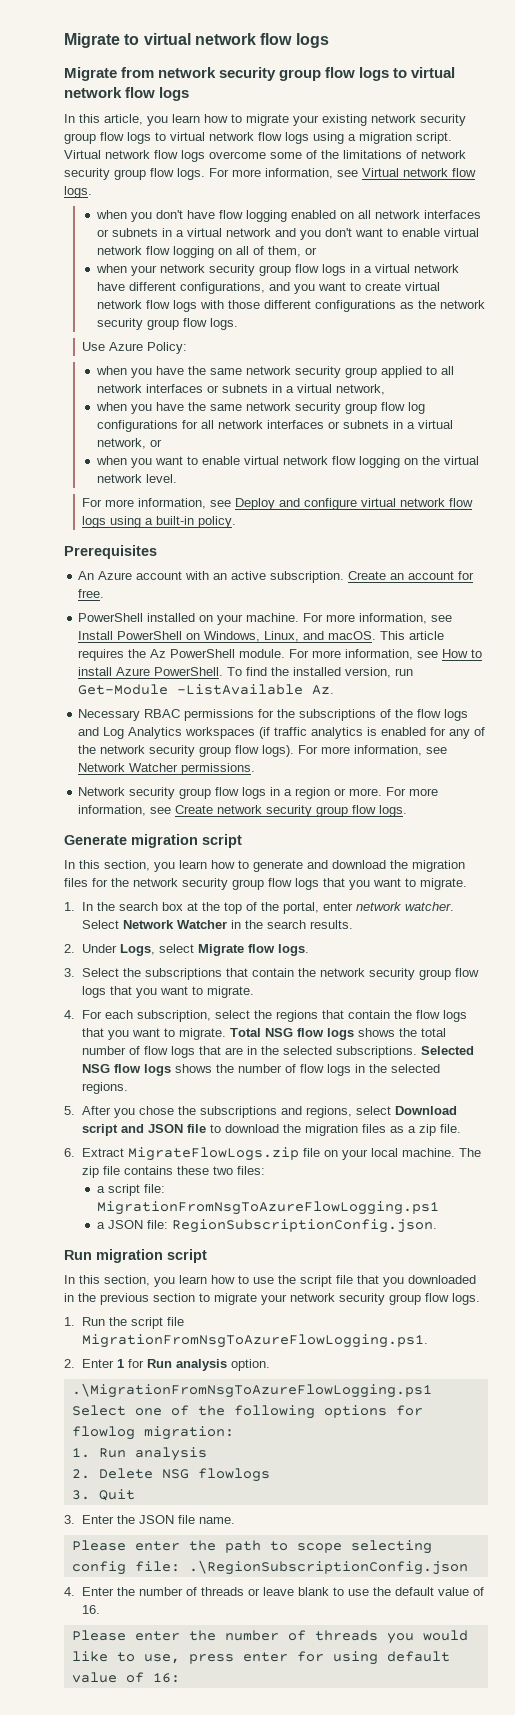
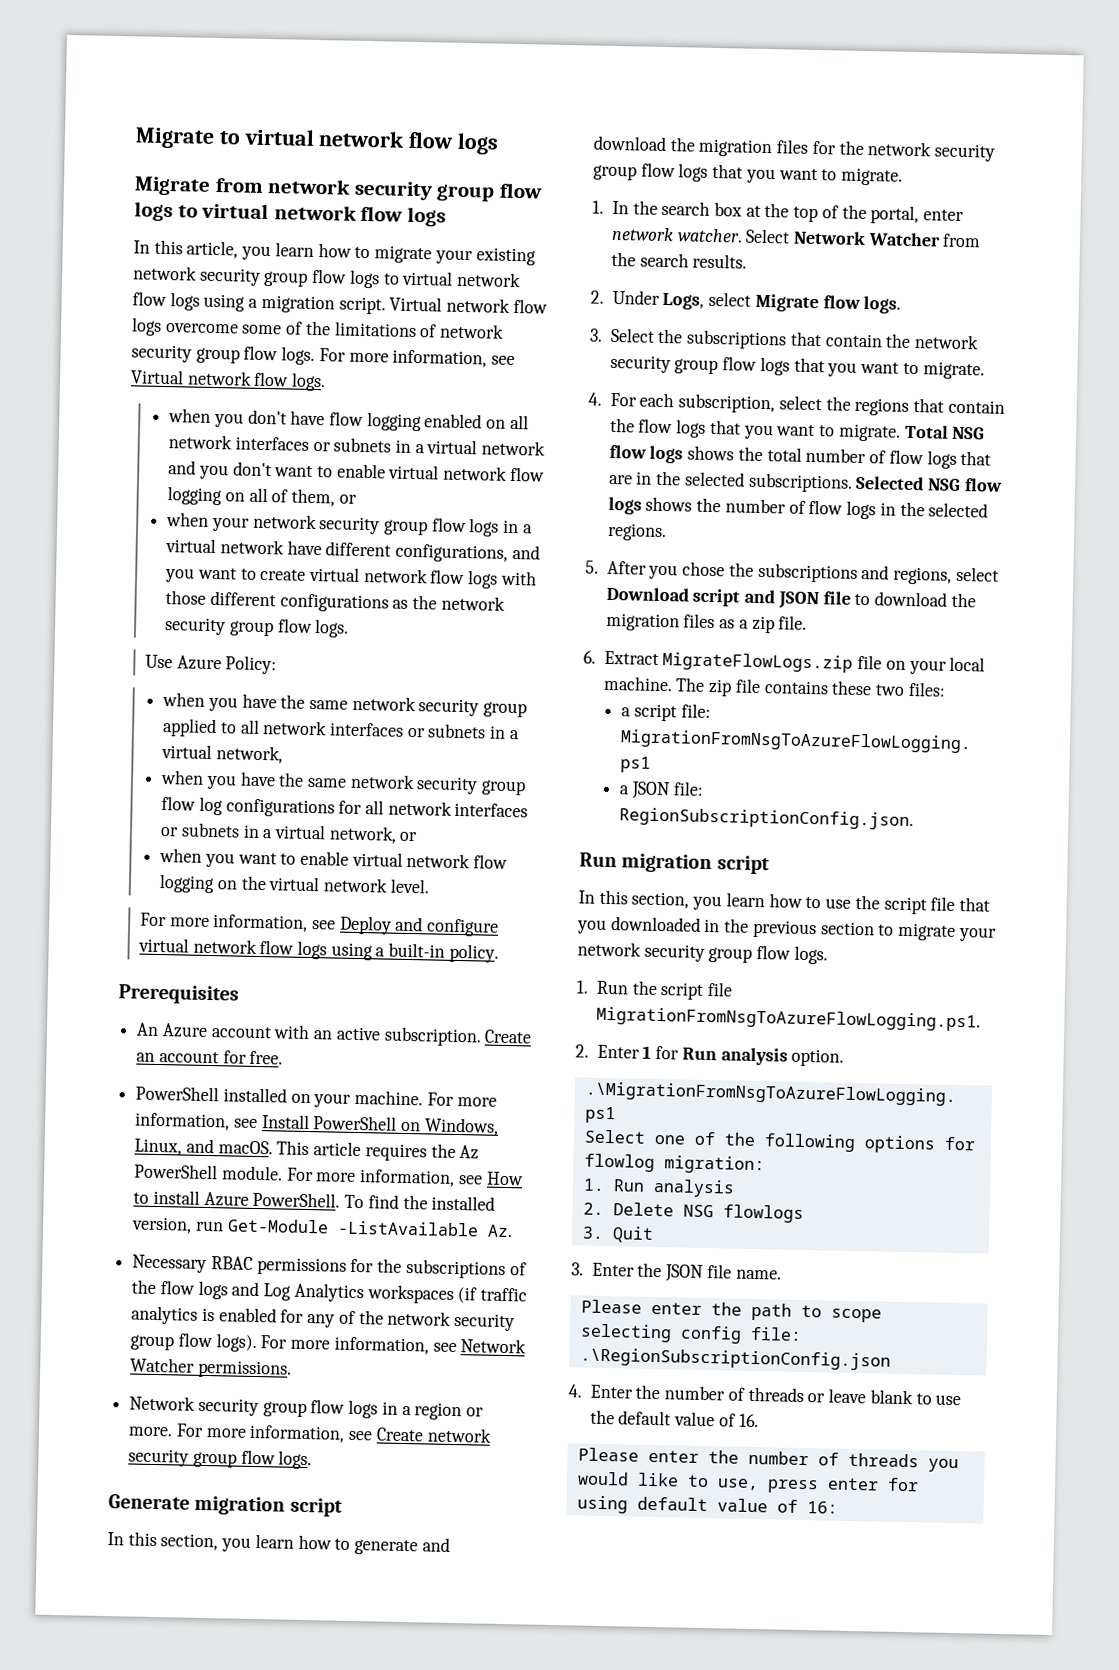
- Select Network Watcher in the search results.
+ Select Network Watcher from the search results.

